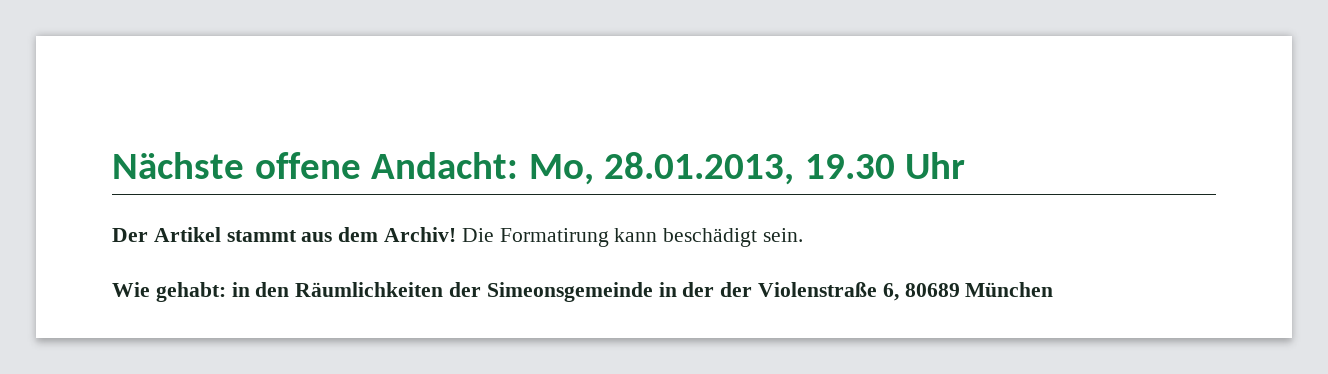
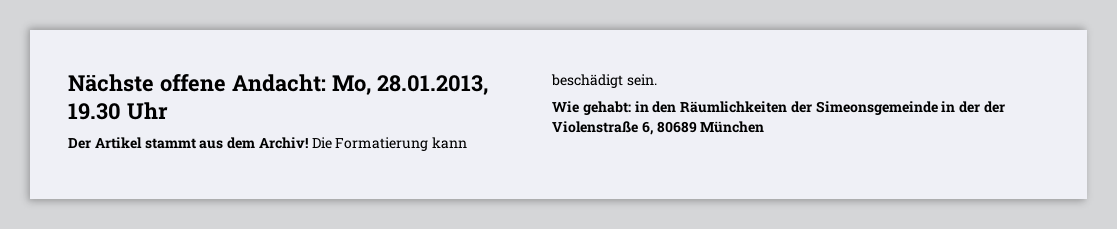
- Die Formatirung kann beschädigt sein.
+ Die Formatierung kann beschädigt sein.

